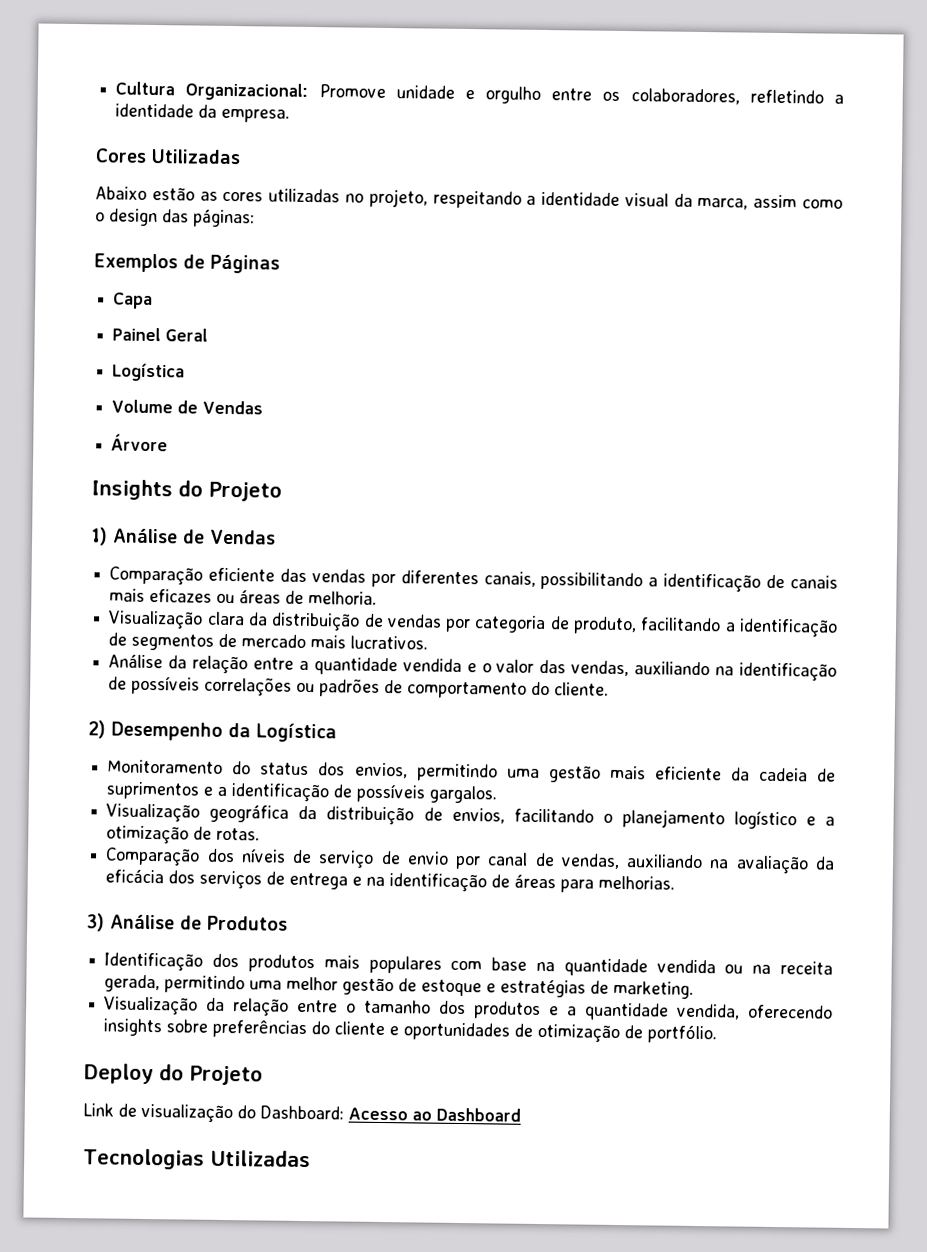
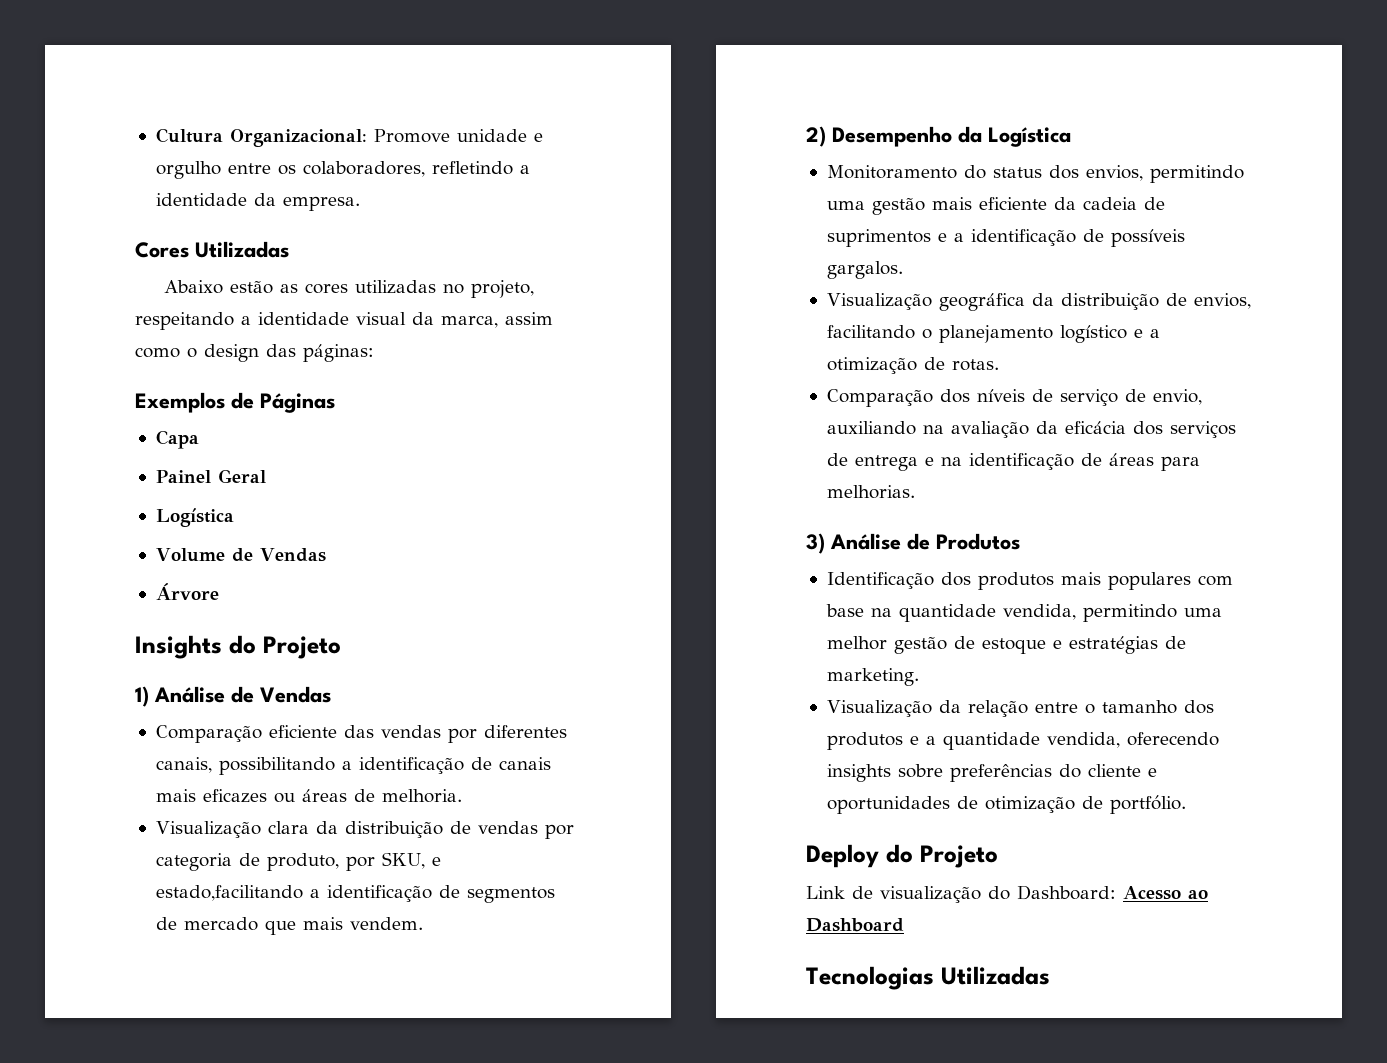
- Visualização clara da distribuição de vendas por categoria de produto, facilitando a identificação de segmentos de mercado mais lucrativos.
- Análise da relação entre a quantidade vendida e o valor das vendas, auxiliando na identificação de possíveis correlações ou padrões de comportamento do cliente.
+ Visualização clara da distribuição de vendas por categoria de produto, por SKU, e estado,facilitando a identificação de segmentos de mercado que mais vendem.
- Comparação dos níveis de serviço de envio por canal de vendas, auxiliando na avaliação da eficácia dos serviços de entrega e na identificação de áreas para melhorias.
+ Comparação dos níveis de serviço de envio, auxiliando na avaliação da eficácia dos serviços de entrega e na identificação de áreas para melhorias.
- Identificação dos produtos mais populares com base na quantidade vendida ou na receita gerada, permitindo uma melhor gestão de estoque e estratégias de marketing.
+ Identificação dos produtos mais populares com base na quantidade vendida, permitindo uma melhor gestão de estoque e estratégias de marketing.

